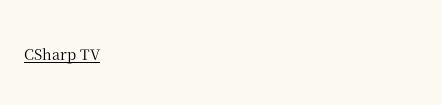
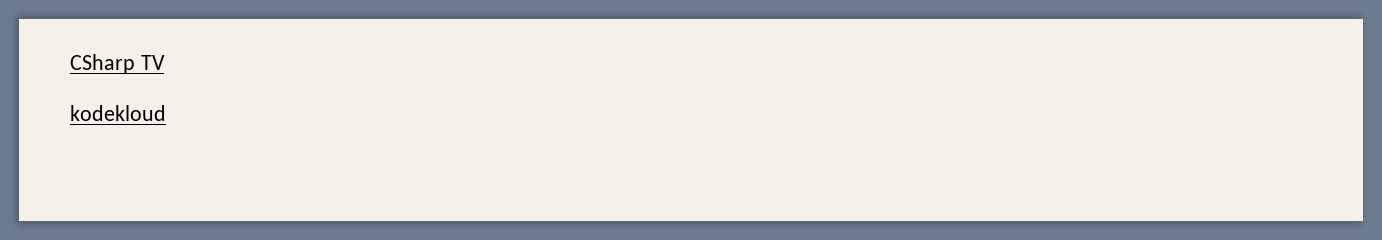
+ kodekloud

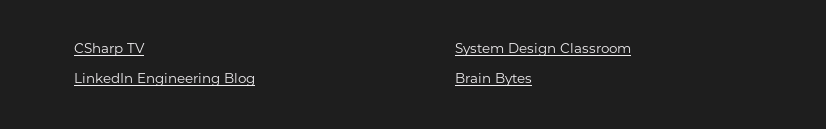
- kodekloud
+ LinkedIn Engineering Blog
+ System Design Classroom
+ Brain Bytes

